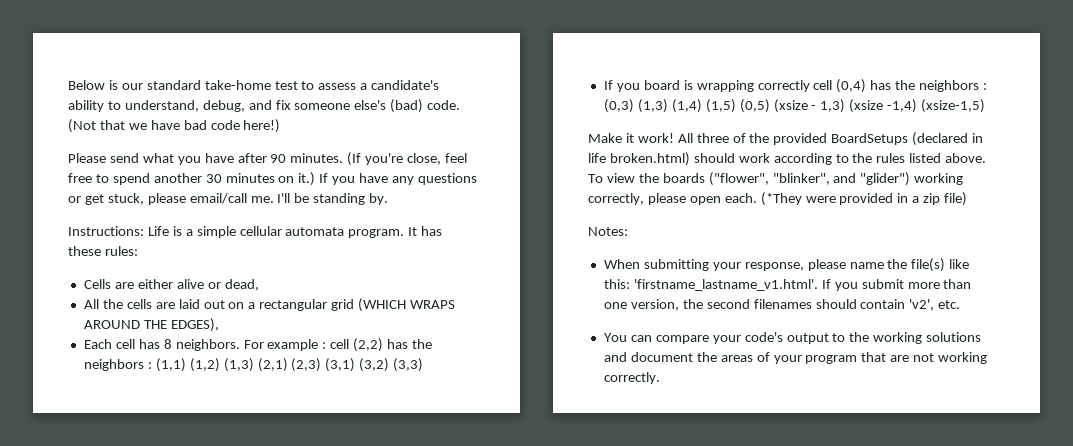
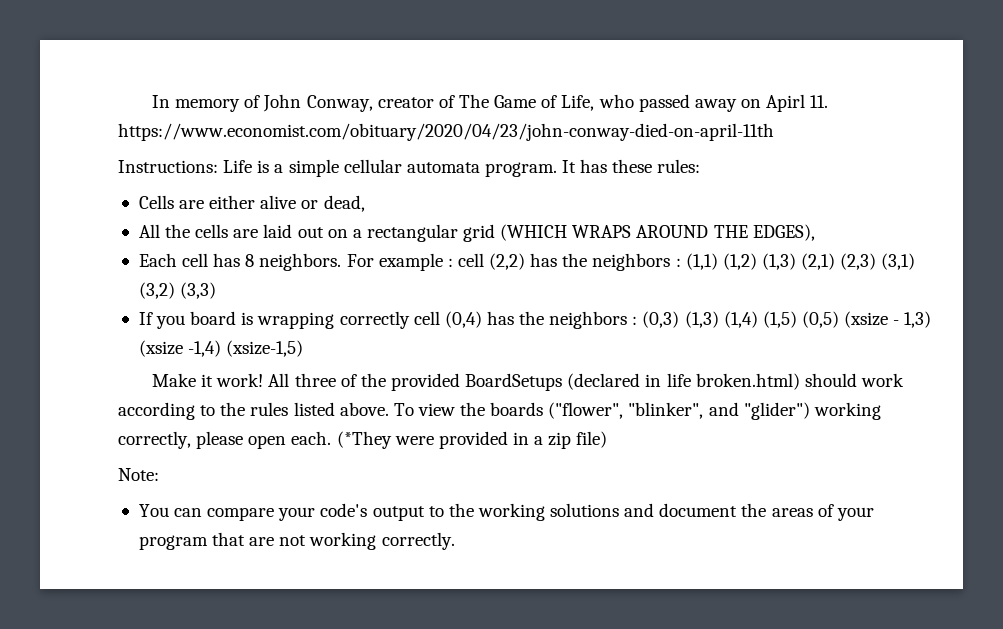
- Below is our standard take-home test to assess a candidate's ability to understand, debug, and fix someone else's (bad) code. (Not that we have bad code here!)
- Please send what you have after 90 minutes. (If you're close, feel free to spend another 30 minutes on it.) If you have any questions or get stuck, please email/call me. I'll be standing by.
+ In memory of John Conway, creator of The Game of Life, who passed away on Apirl 11. https://www.economist.com/obituary/2020/04/23/john-conway-died-on-april-11th
- Notes:
- When submitting your response, please name the file(s) like this: 'firstname_lastname_v1.html'. If you submit more than one version, the second filenames should contain 'v2', etc.
+ Note:

